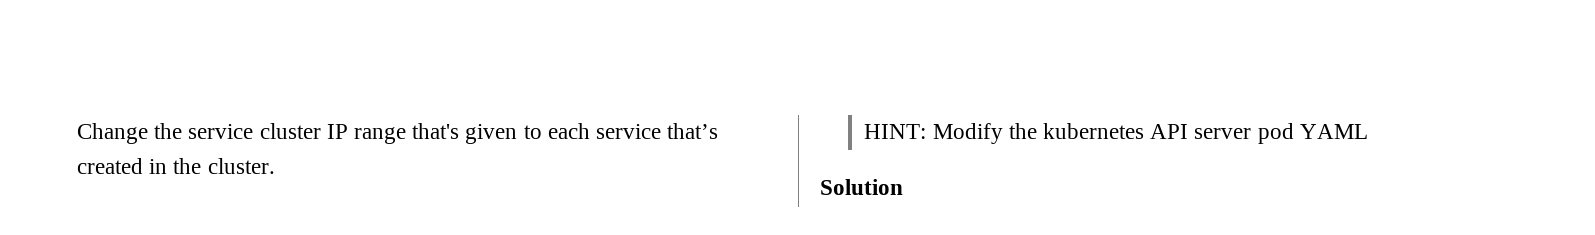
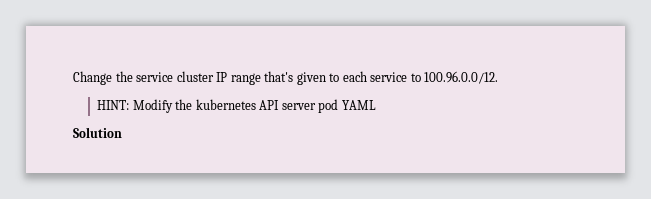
- Change the service cluster IP range that's given to each service that’s created in the cluster.
+ Change the service cluster IP range that's given to each service to 100.96.0.0/12.

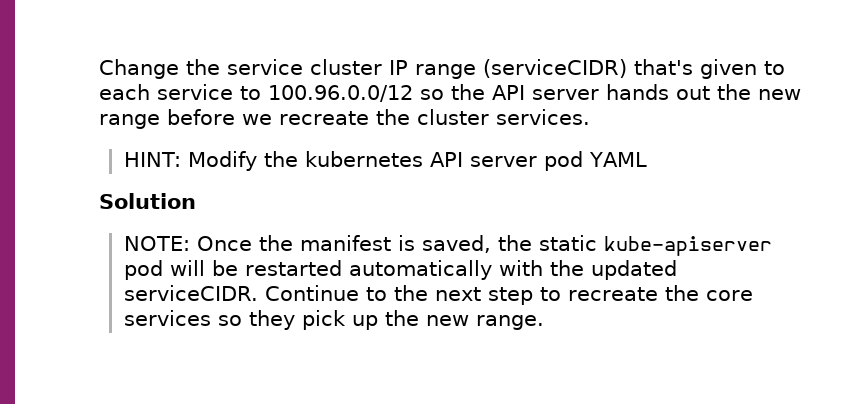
- Change the service cluster IP range that's given to each service to 100.96.0.0/12.
+ Change the service cluster IP range (serviceCIDR) that's given to each service to 100.96.0.0/12 so the API server hands out the new range before we recreate the cluster services.
+ NOTE: Once the manifest is saved, the static kube-apiserver pod will be restarted automatically with the updated serviceCIDR. Continue to the next step to recreate the core services so they pick up the new range.

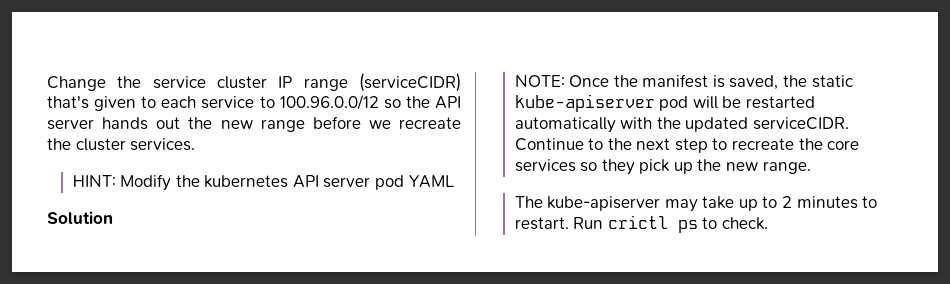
+ The kube-apiserver may take up to 2 minutes to restart. Run crictl ps to check.

